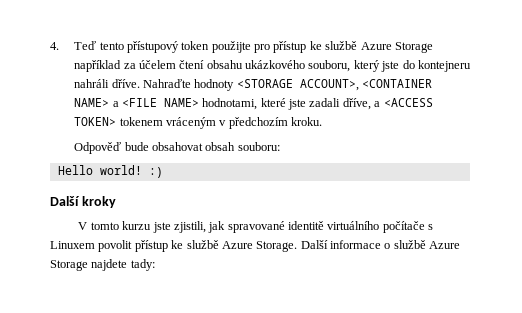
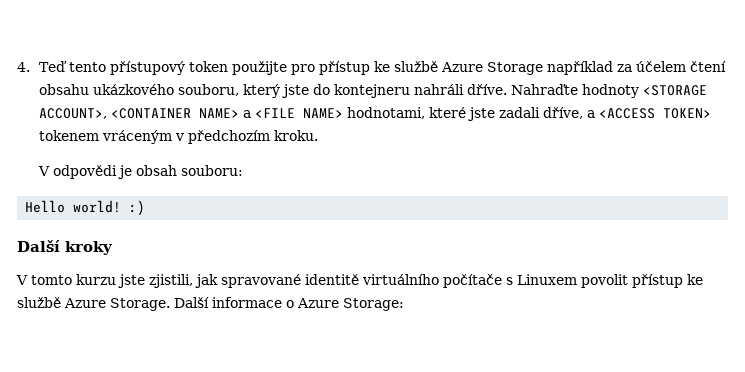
- Odpověď bude obsahovat obsah souboru:
+ V odpovědi je obsah souboru:
- Další informace o službě Azure Storage najdete tady:
+ Další informace o Azure Storage:

